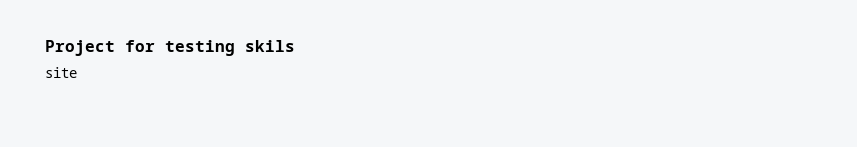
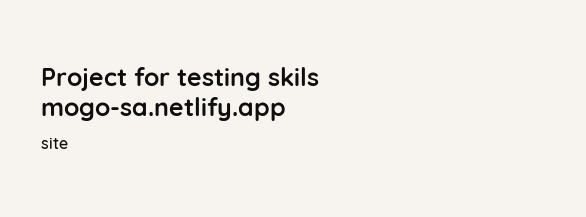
- Project for testing skils
+ Project for testing skils mogo-sa.netlify.app

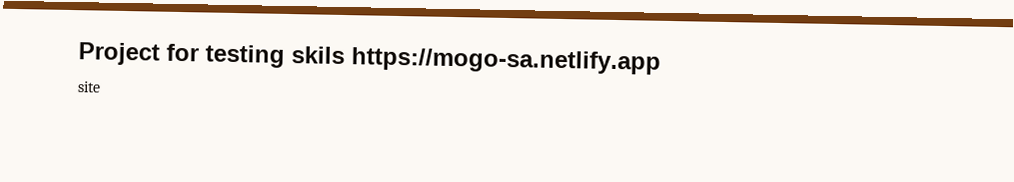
- Project for testing skils mogo-sa.netlify.app
+ Project for testing skils https://mogo-sa.netlify.app

